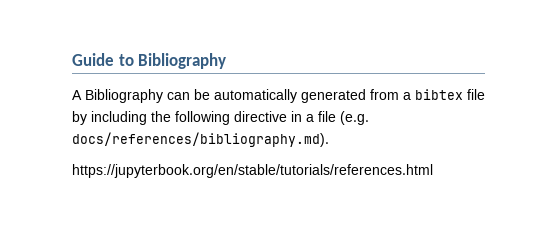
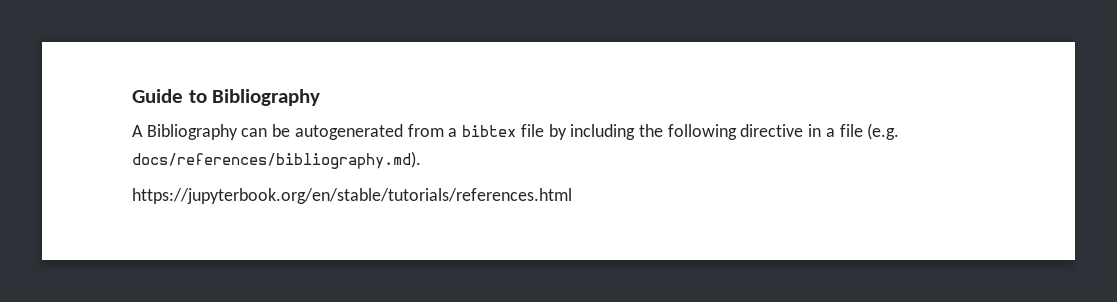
- A Bibliography can be automatically generated from a bibtex file by including the following directive in a file (e.g. docs/references/bibliography.md).
+ A Bibliography can be autogenerated from a bibtex file by including the following directive in a file (e.g. docs/references/bibliography.md).

